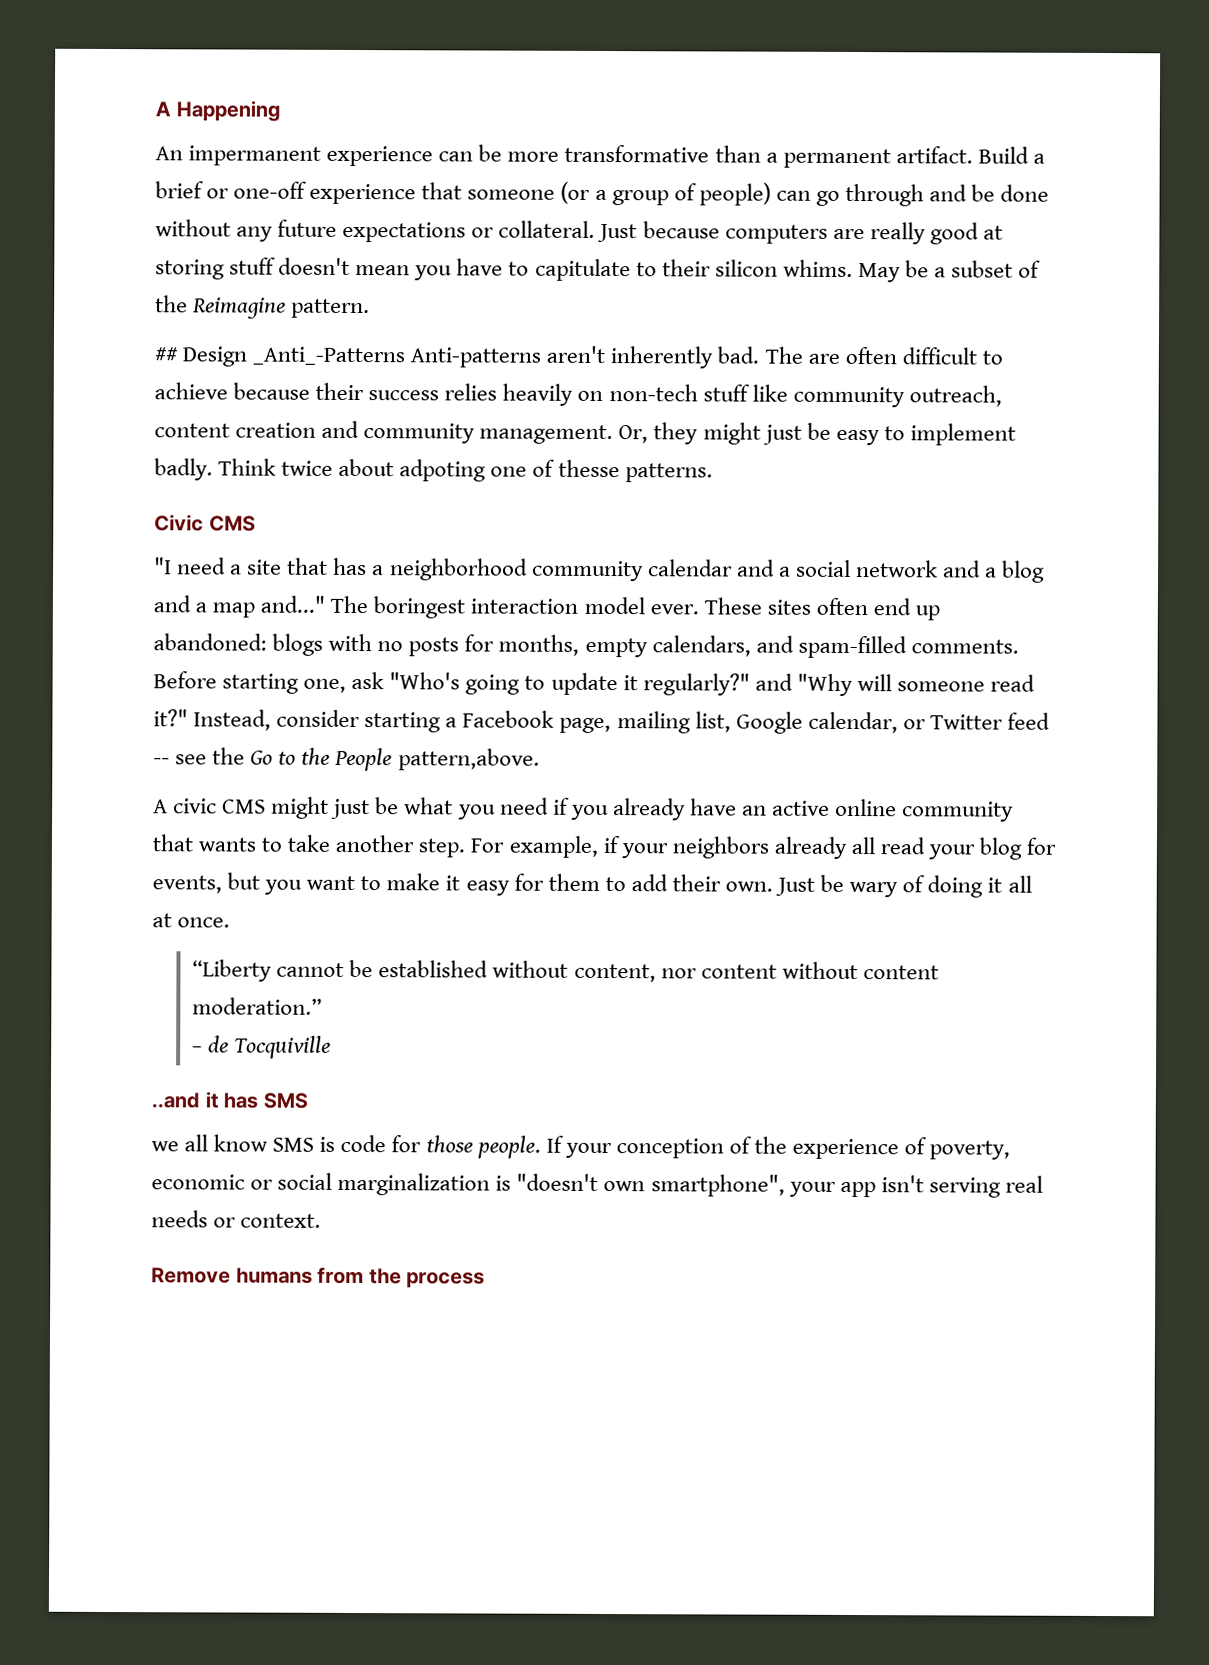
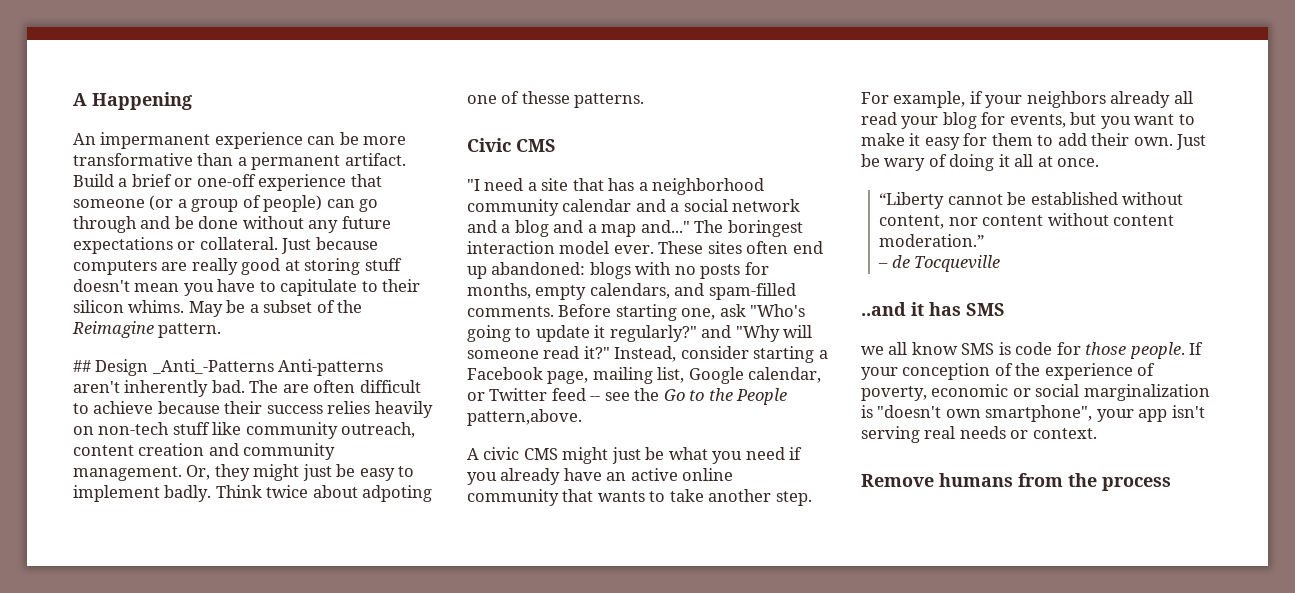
- – de Tocquiville
+ – de Tocqueville

